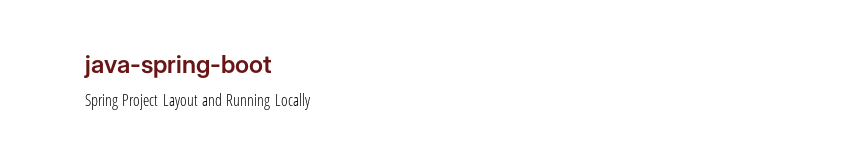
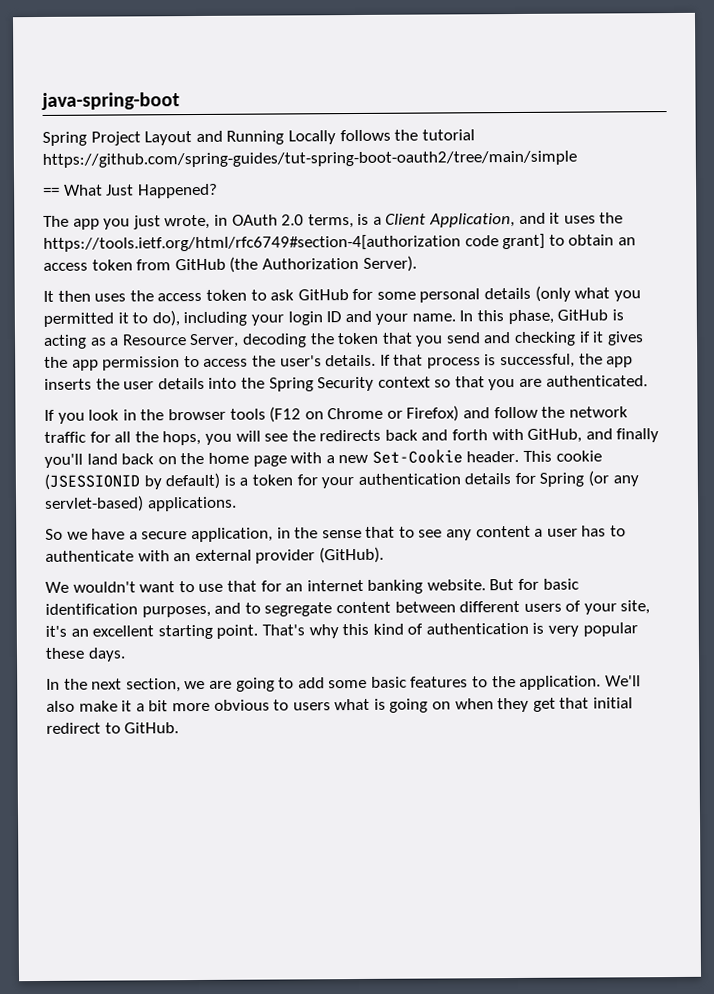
- Spring Project Layout and Running Locally
+ Spring Project Layout and Running Locally follows the tutorial https://github.com/spring-guides/tut-spring-boot-oauth2/tree/main/simple
+ == What Just Happened?
+ The app you just wrote, in OAuth 2.0 terms, is a Client Application, and it uses the https://tools.ietf.org/html/rfc6749#section-4[authorization code grant] to obtain an access token from GitHub (the Authorization Server).
+ It then uses the access token to ask GitHub for some personal details (only what you permitted it to do), including your login ID and your name. In this phase, GitHub is acting as a Resource Server, decoding the token that you send and checking if it gives the app permission to access the user's details. If that process is successful, the app inserts the user details into the Spring Security context so that you are authenticated.
+ If you look in the browser tools (F12 on Chrome or Firefox) and follow the network traffic for all the hops, you will see the redirects back and forth with GitHub, and finally you'll land back on the home page with a new Set-Cookie header. This cookie (JSESSIONID by default) is a token for your authentication details for Spring (or any servlet-based) applications.
+ So we have a secure application, in the sense that to see any content a user has to authenticate with an external provider (GitHub).
+ We wouldn't want to use that for an internet banking website. But for basic identification purposes, and to segregate content between different users of your site, it's an excellent starting point. That's why this kind of authentication is very popular these days.
+ In the next section, we are going to add some basic features to the application. We'll also make it a bit more obvious to users what is going on when they get that initial redirect to GitHub.

